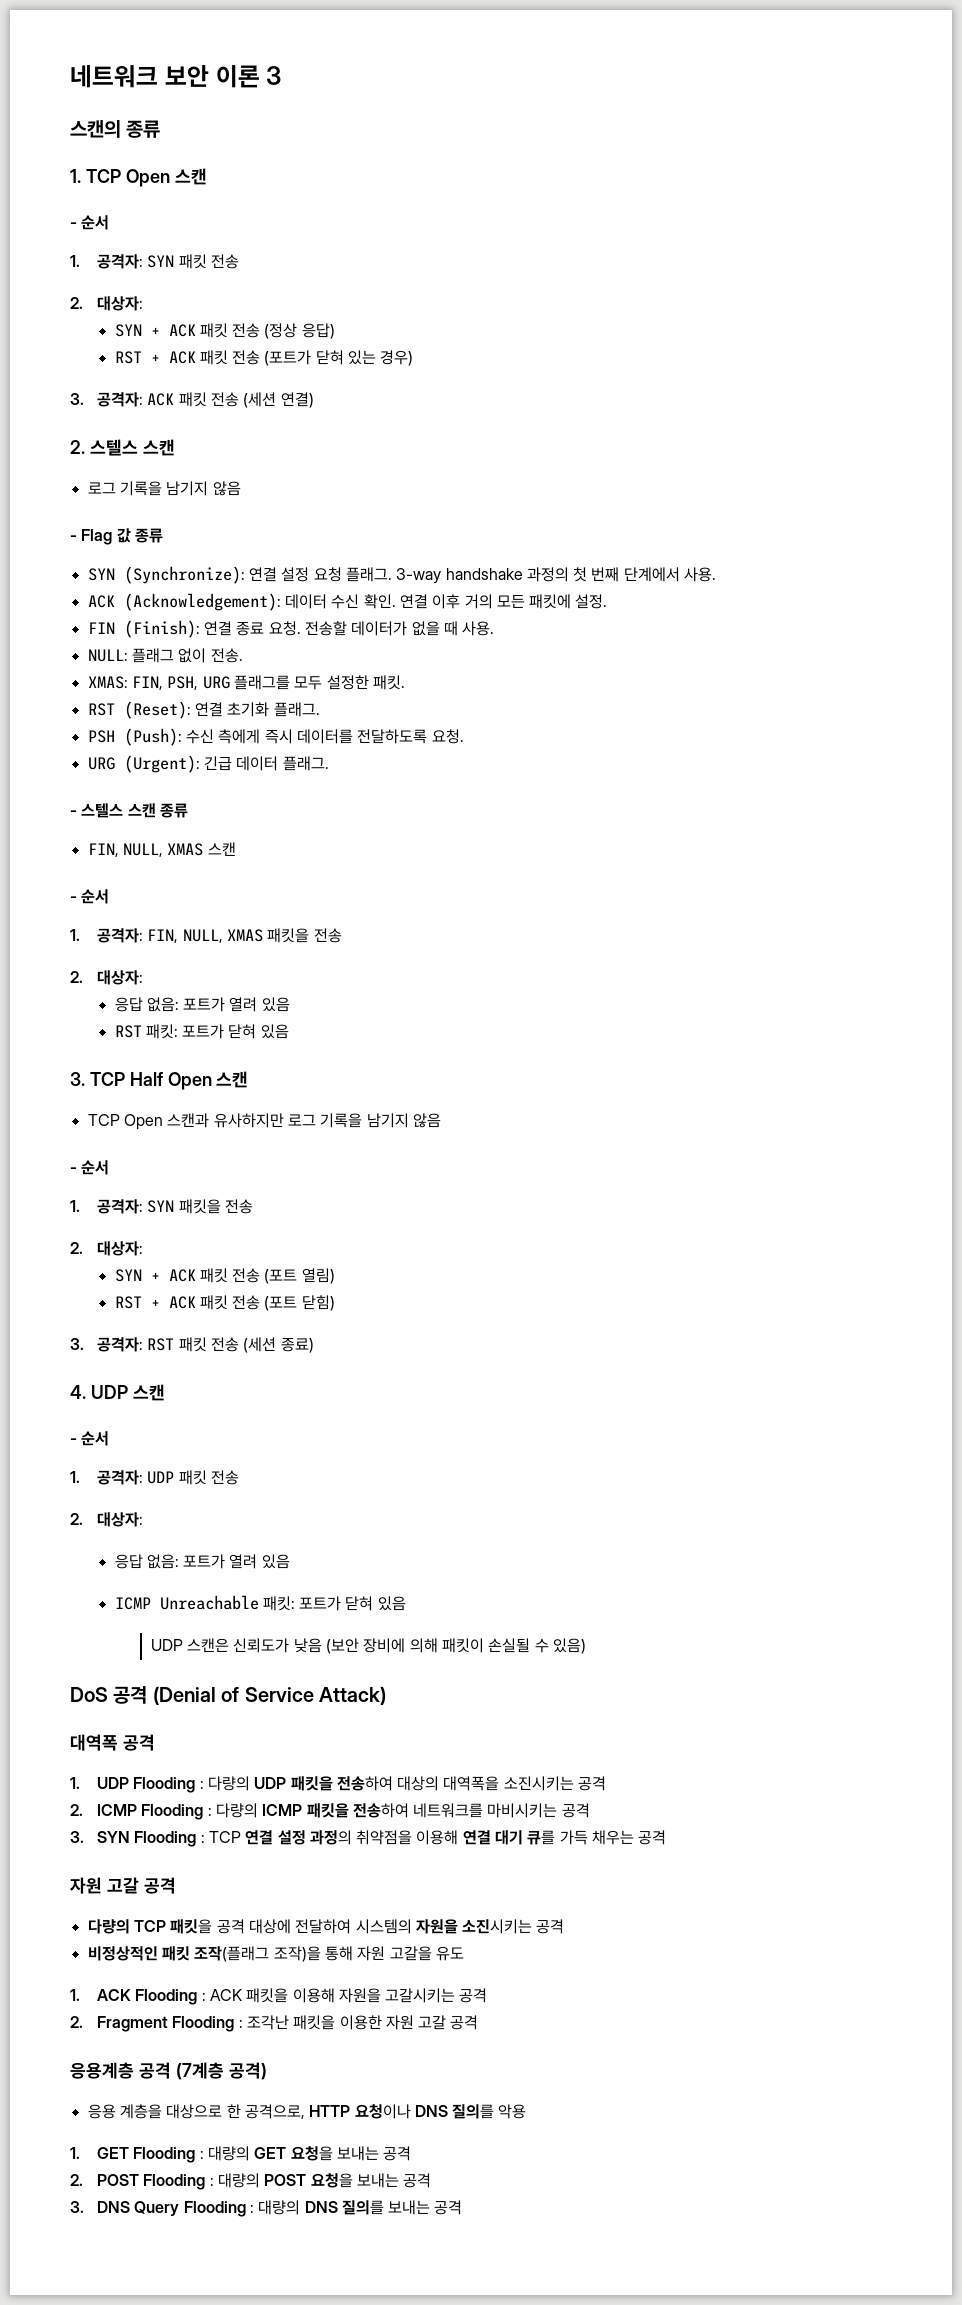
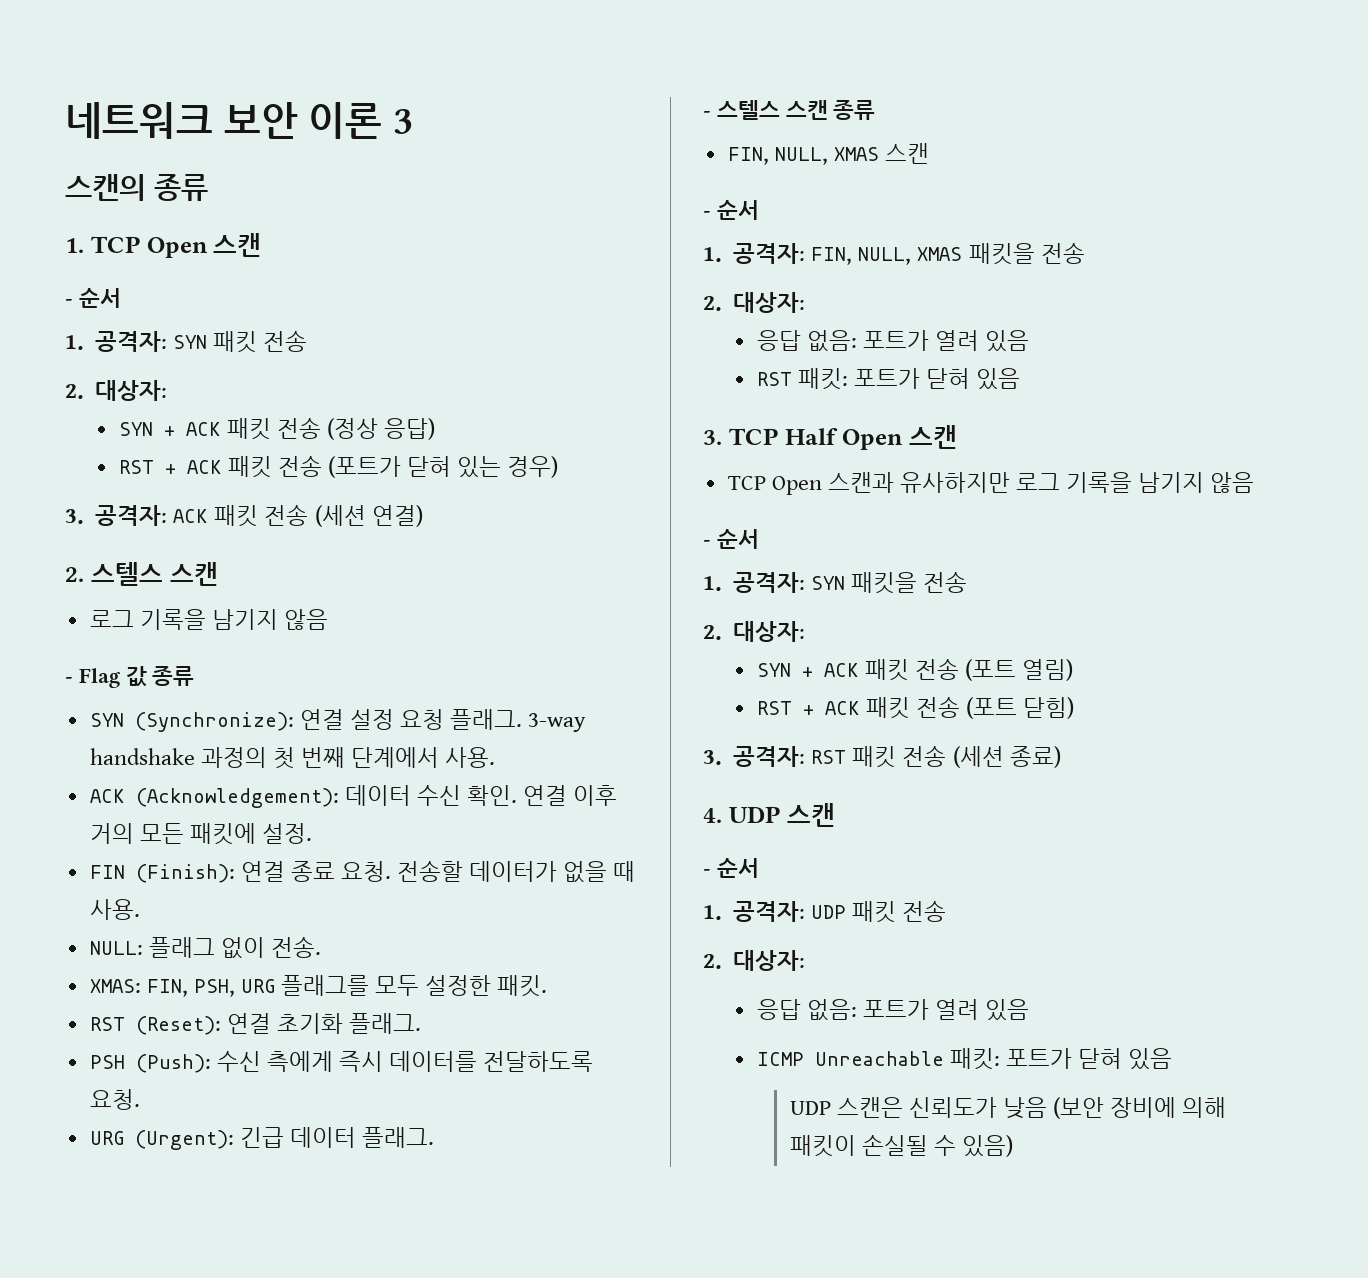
- DoS 공격 (Denial of Service Attack)
- 대역폭 공격
- 1. UDP Flooding : 다량의 UDP 패킷을 전송하여 대상의 대역폭을 소진시키는 공격
- 2. ICMP Flooding : 다량의 ICMP 패킷을 전송하여 네트워크를 마비시키는 공격
- 3. SYN Flooding : TCP 연결 설정 과정의 취약점을 이용해 연결 대기 큐를 가득 채우는 공격
- 자원 고갈 공격
- 다량의 TCP 패킷을 공격 대상에 전달하여 시스템의 자원을 소진시키는 공격
- 비정상적인 패킷 조작(플래그 조작)을 통해 자원 고갈을 유도
- 1. ACK Flooding : ACK 패킷을 이용해 자원을 고갈시키는 공격
- 2. Fragment Flooding : 조각난 패킷을 이용한 자원 고갈 공격
- 응용계층 공격 (7계층 공격)
- 응용 계층을 대상으로 한 공격으로, HTTP 요청이나 DNS 질의를 악용
- 1. GET Flooding : 대량의 GET 요청을 보내는 공격
- 2. POST Flooding : 대량의 POST 요청을 보내는 공격
- 3. DNS Query Flooding : 대량의 DNS 질의를 보내는 공격

